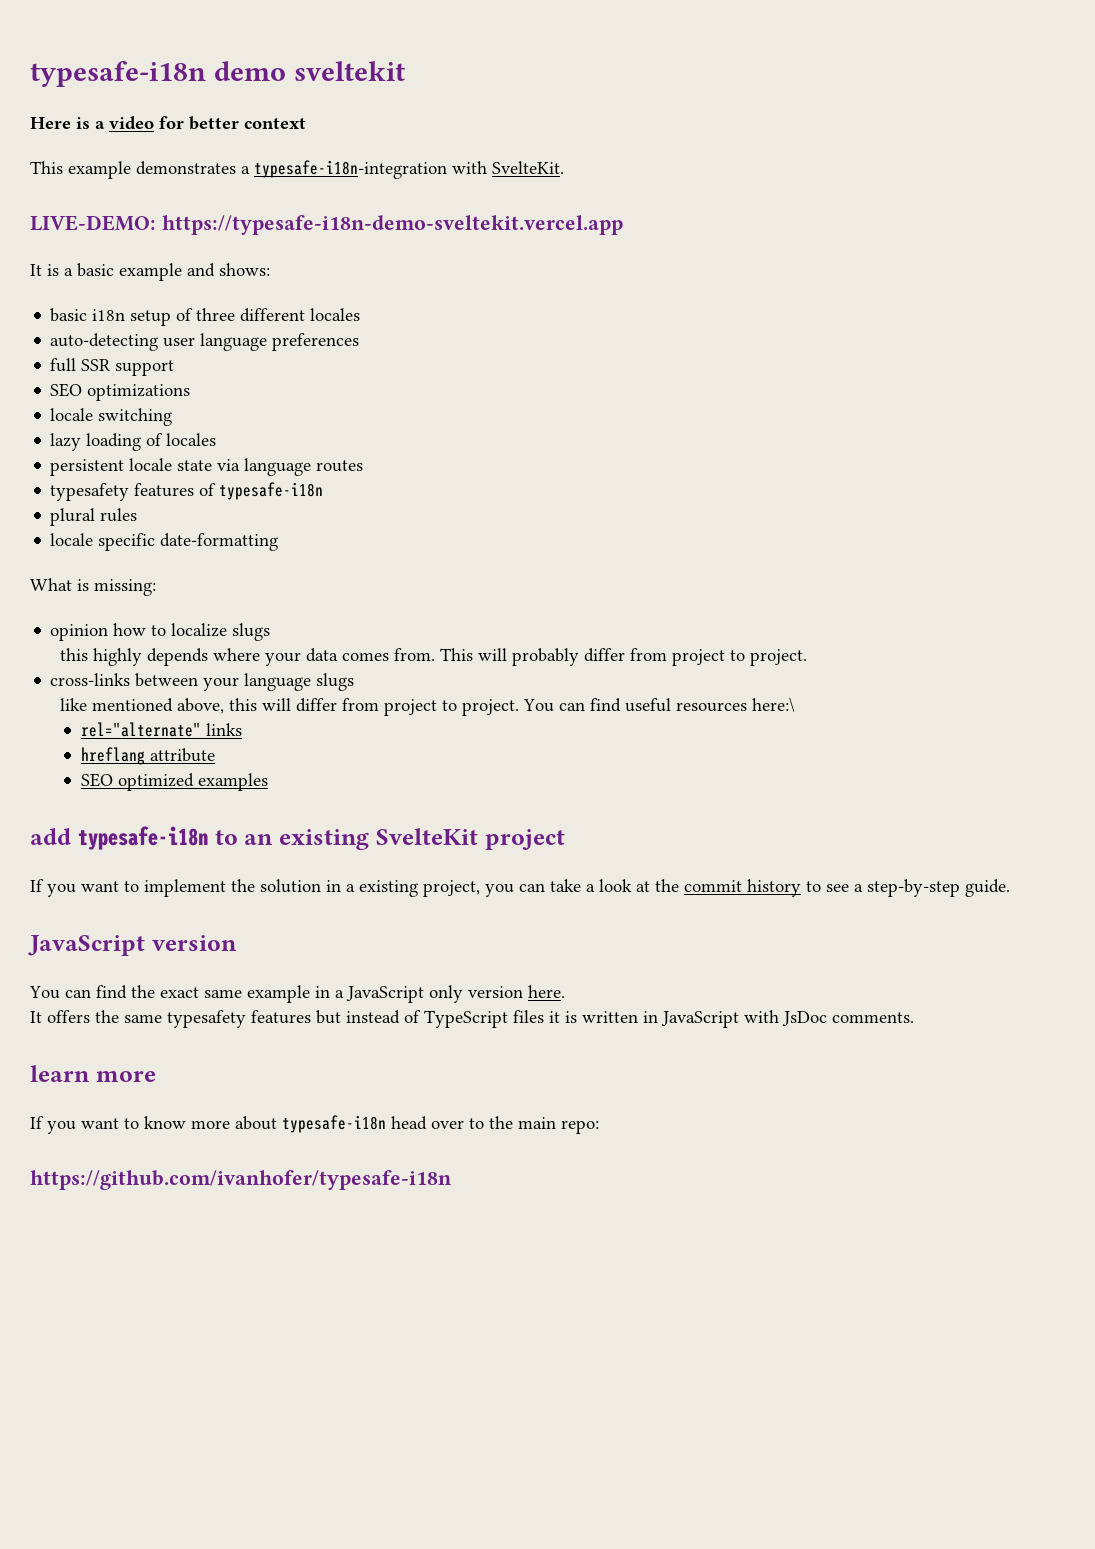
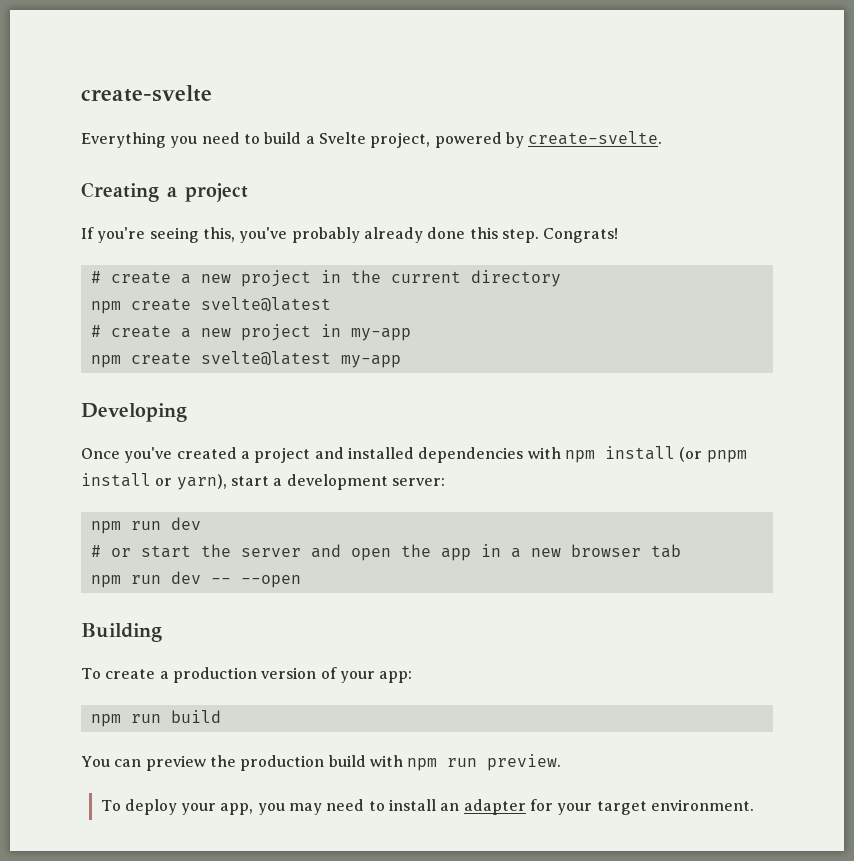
- typesafe-i18n demo sveltekit
- Here is a video for better context
- This example demonstrates a typesafe-i18n-integration with SvelteKit.
- LIVE-DEMO: https://typesafe-i18n-demo-sveltekit.vercel.app
- It is a basic example and shows:
- basic i18n setup of three different locales
- auto-detecting user language preferences
- full SSR support
- SEO optimizations
- locale switching
- lazy loading of locales
- persistent locale state via language routes
- typesafety features of typesafe-i18n
- plural rules
- locale specific date-formatting
- What is missing:
- opinion how to localize slugs
- this highly depends where your data comes from. This will probably differ from project to project.
- cross-links between your language slugs
- like mentioned above, this will differ from project to project. You can find useful resources here:\
- rel="alternate" links
- hreflang attribute
- SEO optimized examples
- add typesafe-i18n to an existing SvelteKit project
- If you want to implement the solution in a existing project, you can take a look at the commit history to see a step-by-step guide.
- JavaScript version
- You can find the exact same example in a JavaScript only version here.
- It offers the same typesafety features but instead of TypeScript files it is written in JavaScript with JsDoc comments.
- learn more
- If you want to know more about typesafe-i18n head over to the main repo:
- https://github.com/ivanhofer/typesafe-i18n
+ create-svelte
+ Everything you need to build a Svelte project, powered by create-svelte.
+ Creating a project
+ If you're seeing this, you've probably already done this step. Congrats!
+ # create a new project in the current directory
+ npm create svelte@latest
+ # create a new project in my-app
+ npm create svelte@latest my-app
+ Developing
+ Once you've created a project and installed dependencies with npm install (or pnpm install or yarn), start a development server:
+ npm run dev
+ # or start the server and open the app in a new browser tab
+ npm run dev -- --open
+ Building
+ To create a production version of your app:
+ npm run build
+ You can preview the production build with npm run preview.
+ To deploy your app, you may need to install an adapter for your target environment.

